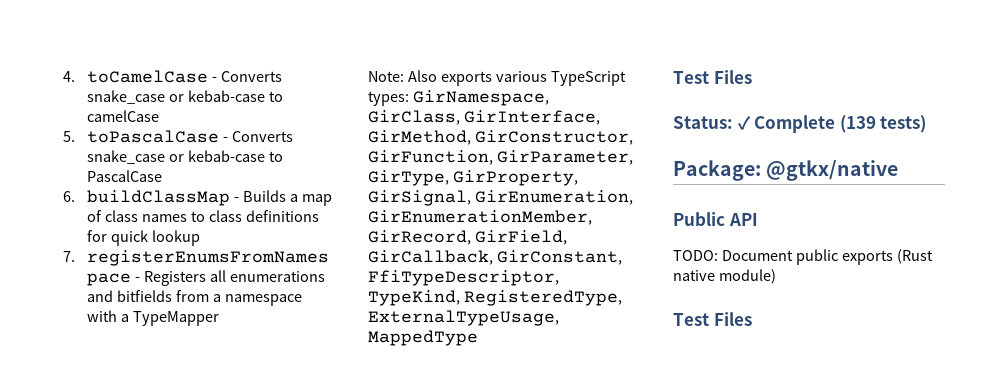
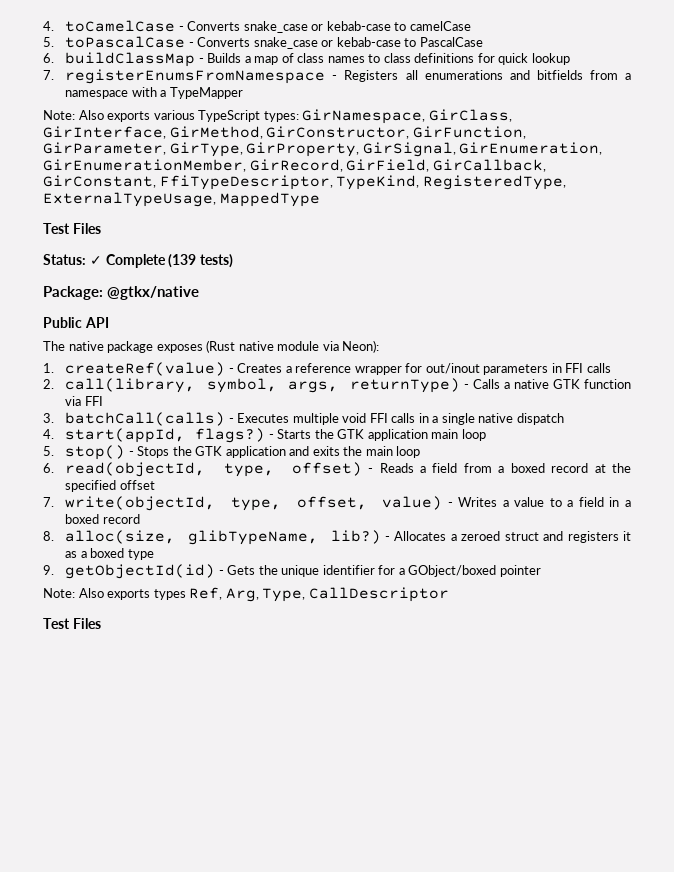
- TODO: Document public exports (Rust native module)
+ The native package exposes (Rust native module via Neon):
+ 1. createRef(value) - Creates a reference wrapper for out/inout parameters in FFI calls
+ 2. call(library, symbol, args, returnType) - Calls a native GTK function via FFI
+ 3. batchCall(calls) - Executes multiple void FFI calls in a single native dispatch
+ 4. start(appId, flags?) - Starts the GTK application main loop
+ 5. stop() - Stops the GTK application and exits the main loop
+ 6. read(objectId, type, offset) - Reads a field from a boxed record at the specified offset
+ 7. write(objectId, type, offset, value) - Writes a value to a field in a boxed record
+ 8. alloc(size, glibTypeName, lib?) - Allocates a zeroed struct and registers it as a boxed type
+ 9. getObjectId(id) - Gets the unique identifier for a GObject/boxed pointer
+ Note: Also exports types Ref, Arg, Type, CallDescriptor

